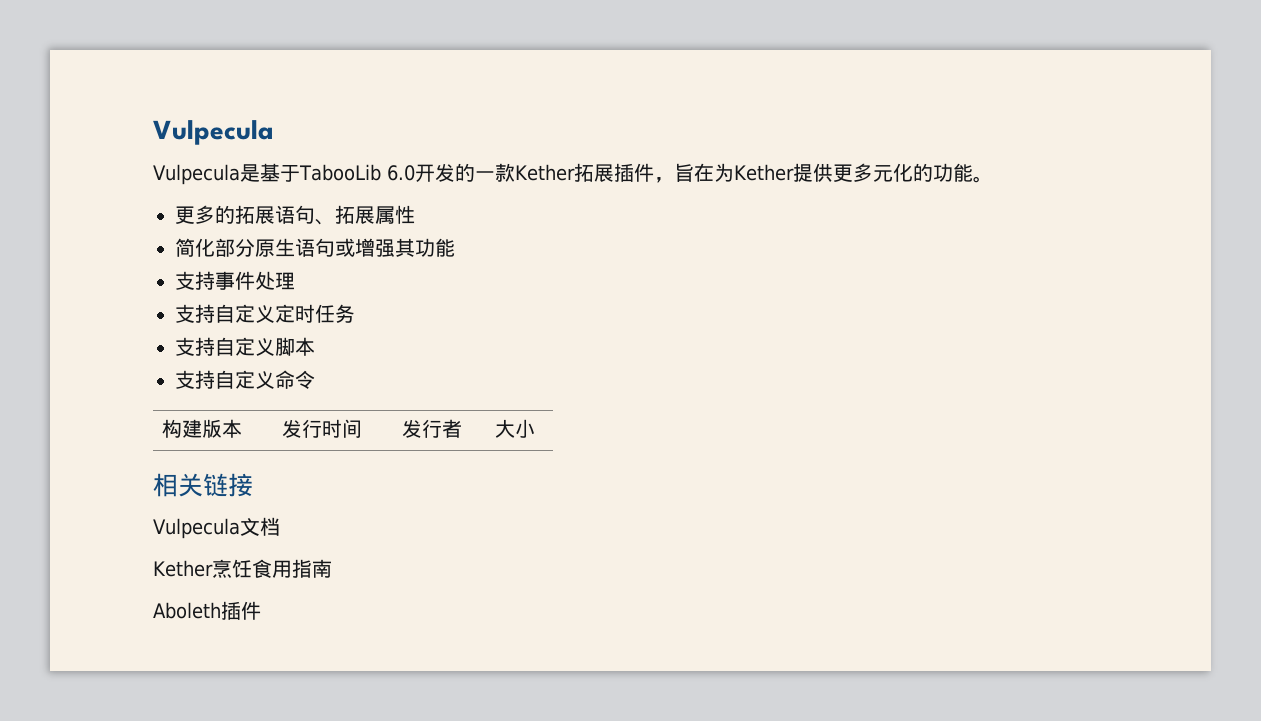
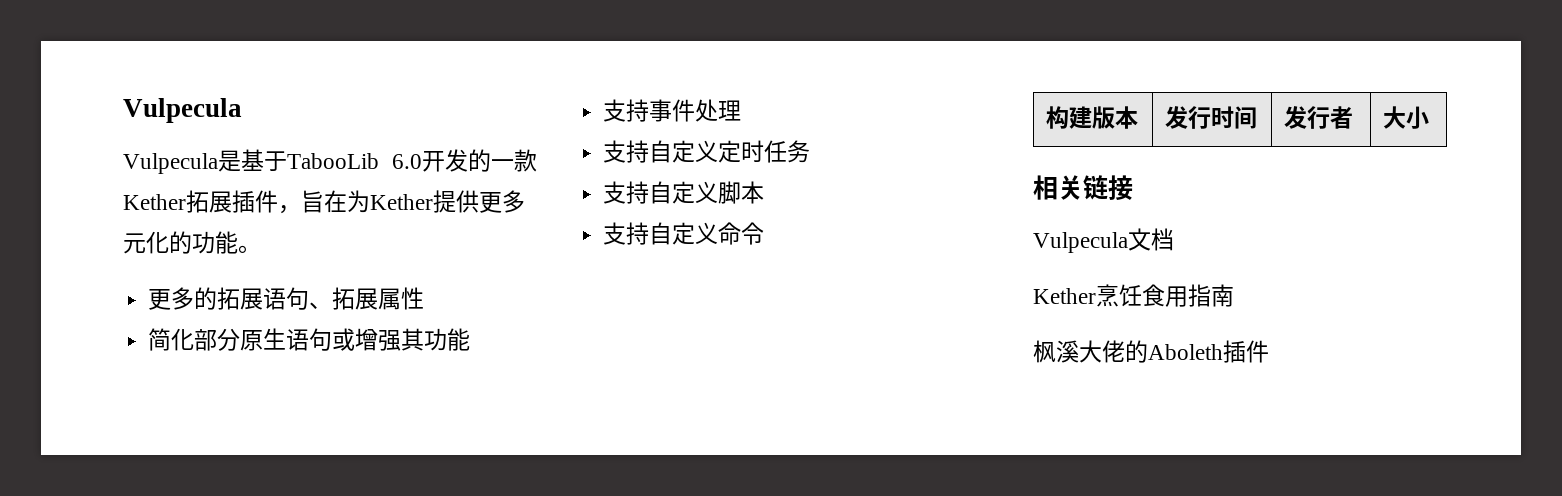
- Aboleth插件
+ 枫溪大佬的Aboleth插件

